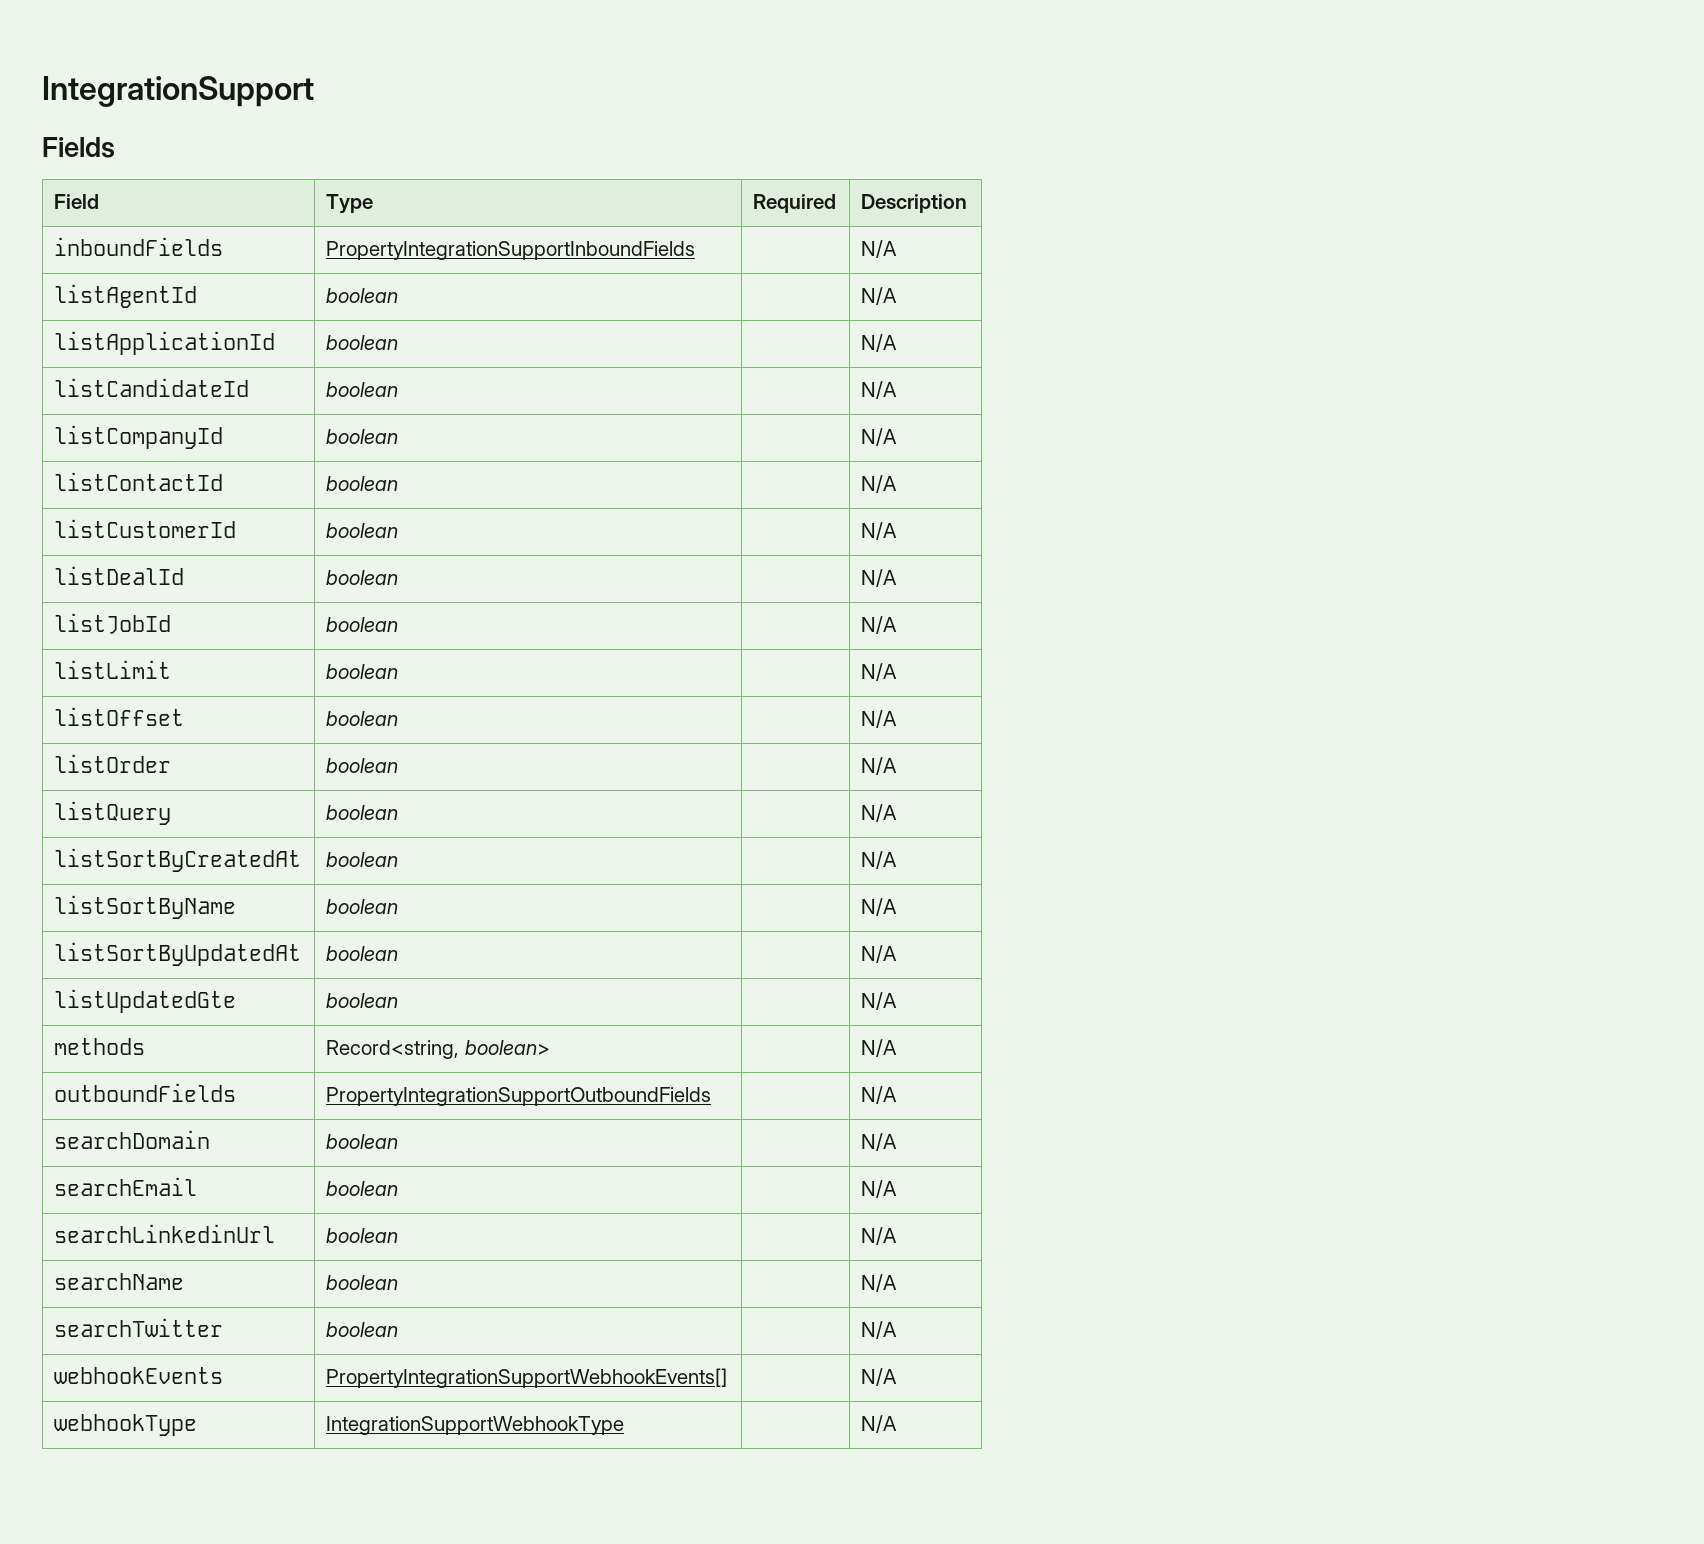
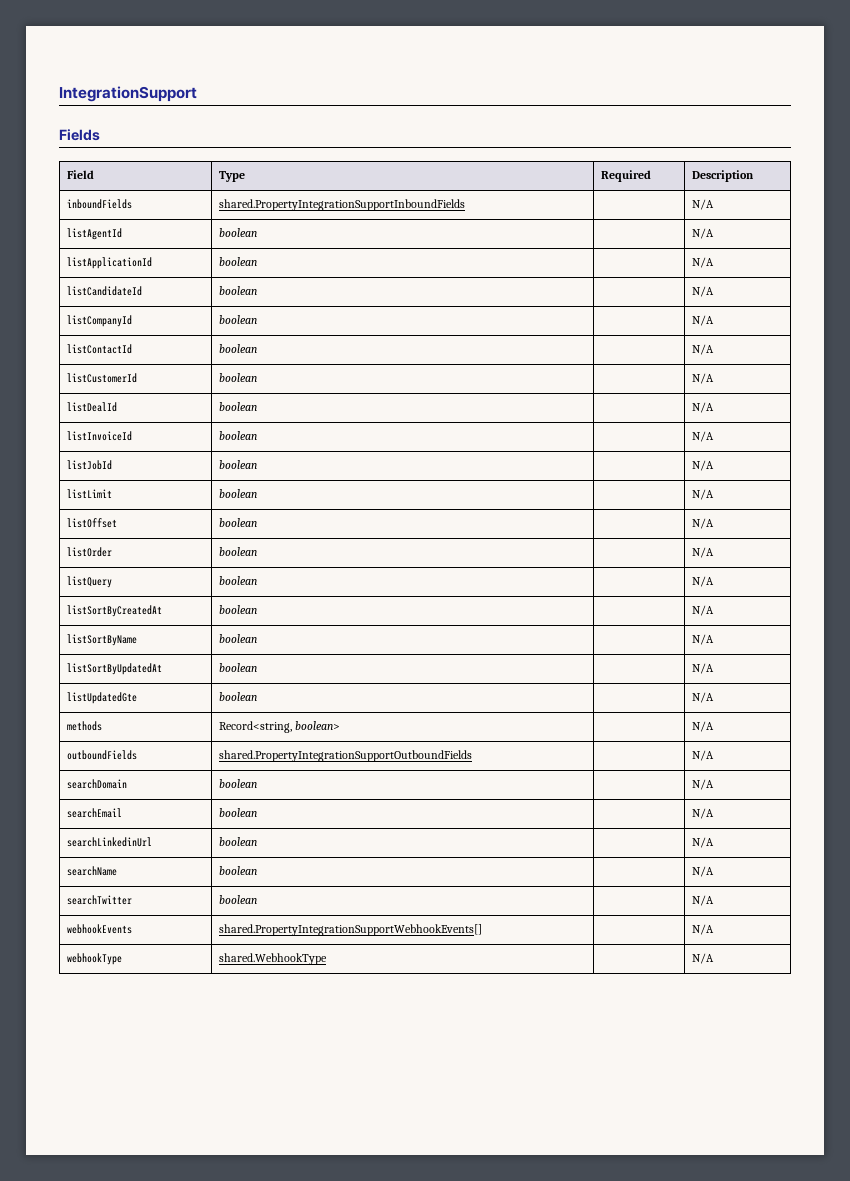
- inboundFields | PropertyIntegrationSupportInboundFields | | N/A
+ inboundFields | shared.PropertyIntegrationSupportInboundFields | | N/A
+ listInvoiceId | boolean | | N/A
- outboundFields | PropertyIntegrationSupportOutboundFields | | N/A
+ outboundFields | shared.PropertyIntegrationSupportOutboundFields | | N/A
- webhookEvents | PropertyIntegrationSupportWebhookEvents[] | | N/A
+ webhookEvents | shared.PropertyIntegrationSupportWebhookEvents[] | | N/A
- webhookType | IntegrationSupportWebhookType | | N/A
+ webhookType | shared.WebhookType | | N/A

